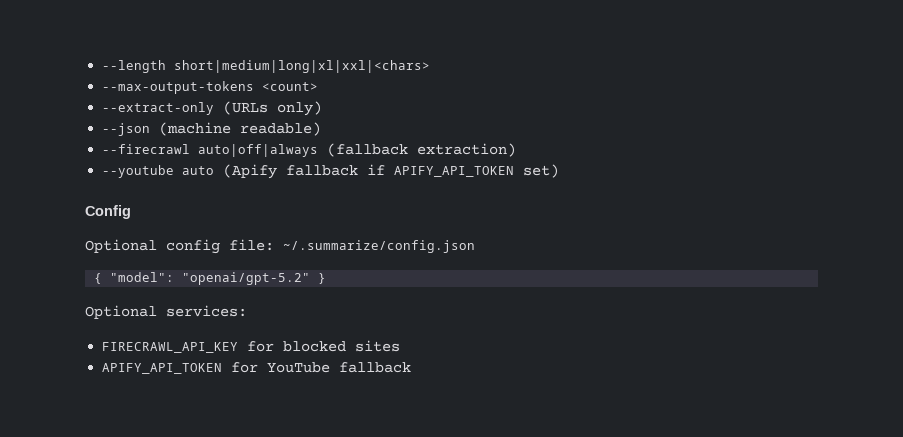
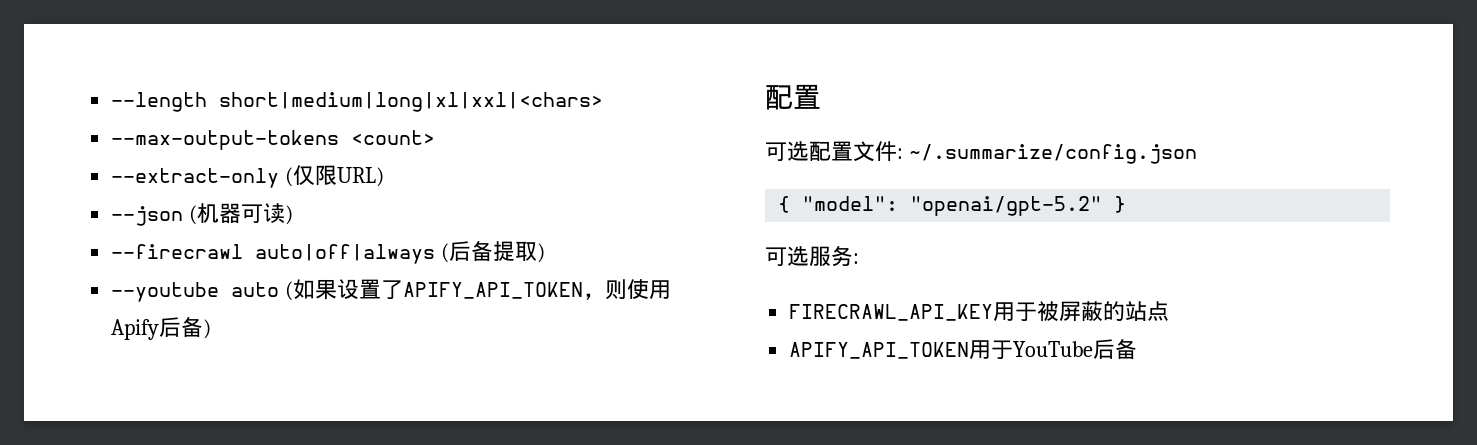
- --extract-only (URLs only)
- --json (machine readable)
- --firecrawl auto|off|always (fallback extraction)
- --youtube auto (Apify fallback if APIFY_API_TOKEN set)
- Config
- Optional config file: ~/.summarize/config.json
+ --extract-only (仅限URL)
+ --json (机器可读)
+ --firecrawl auto|off|always (后备提取)
+ --youtube auto (如果设置了APIFY_API_TOKEN，则使用Apify后备)
+ 配置
+ 可选配置文件: ~/.summarize/config.json
- Optional services:
- FIRECRAWL_API_KEY for blocked sites
- APIFY_API_TOKEN for YouTube fallback
+ 可选服务:
+ FIRECRAWL_API_KEY用于被屏蔽的站点
+ APIFY_API_TOKEN用于YouTube后备

